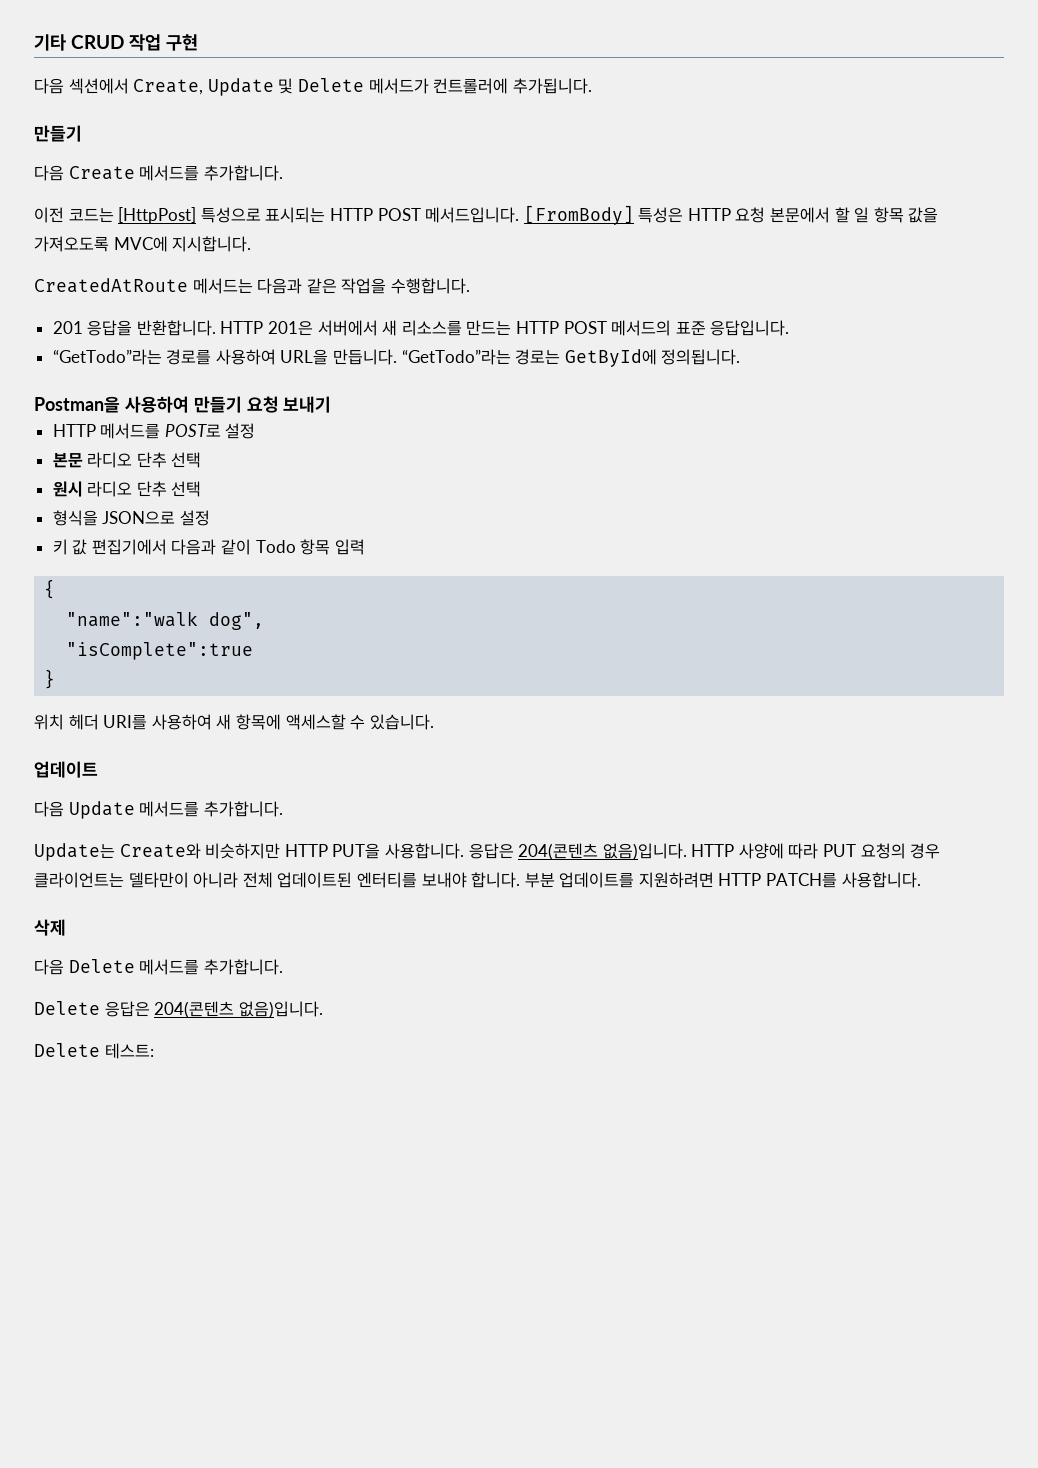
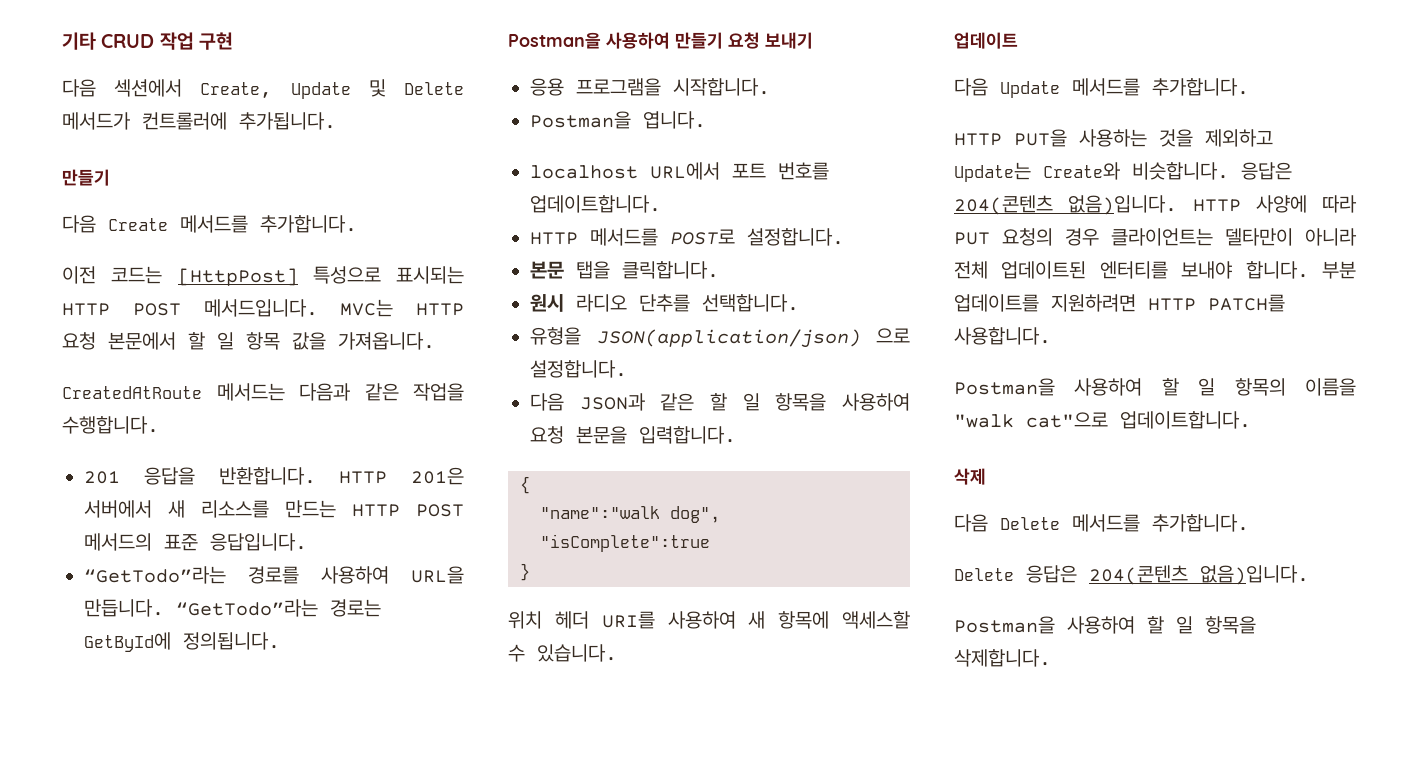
- [FromBody] 특성은 HTTP 요청 본문에서 할 일 항목 값을 가져오도록 MVC에 지시합니다.
+ MVC는 HTTP 요청 본문에서 할 일 항목 값을 가져옵니다.
+ 응용 프로그램을 시작합니다.
+ Postman을 엽니다.
+ localhost URL에서 포트 번호를 업데이트합니다.
- HTTP 메서드를 POST로 설정
+ HTTP 메서드를 POST로 설정합니다.
- 본문 라디오 단추 선택
+ 본문 탭을 클릭합니다.
- 원시 라디오 단추 선택
- 형식을 JSON으로 설정
- 키 값 편집기에서 다음과 같이 Todo 항목 입력
+ 원시 라디오 단추를 선택합니다.
+ 유형을 JSON(application/json) 으로 설정합니다.
+ 다음 JSON과 같은 할 일 항목을 사용하여 요청 본문을 입력합니다.
- Update는 Create와 비슷하지만 HTTP PUT을 사용합니다.
+ HTTP PUT을 사용하는 것을 제외하고 Update는 Create와 비슷합니다.
+ Postman을 사용하여 할 일 항목의 이름을 "walk cat"으로 업데이트합니다.
- Delete 테스트:
+ Postman을 사용하여 할 일 항목을 삭제합니다.

